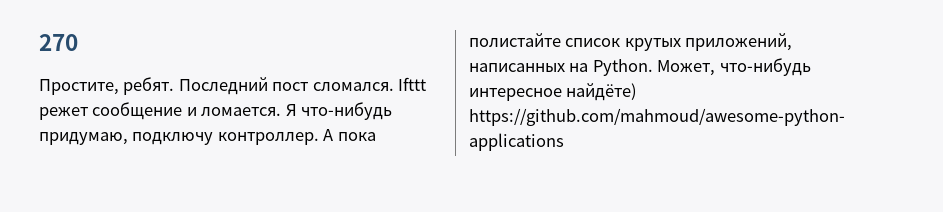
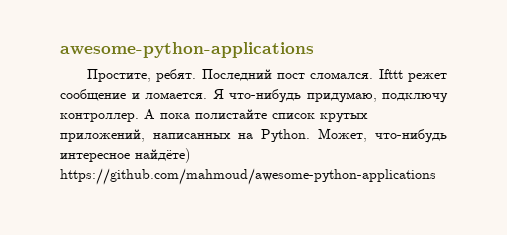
- 270
+ awesome-python-applications

